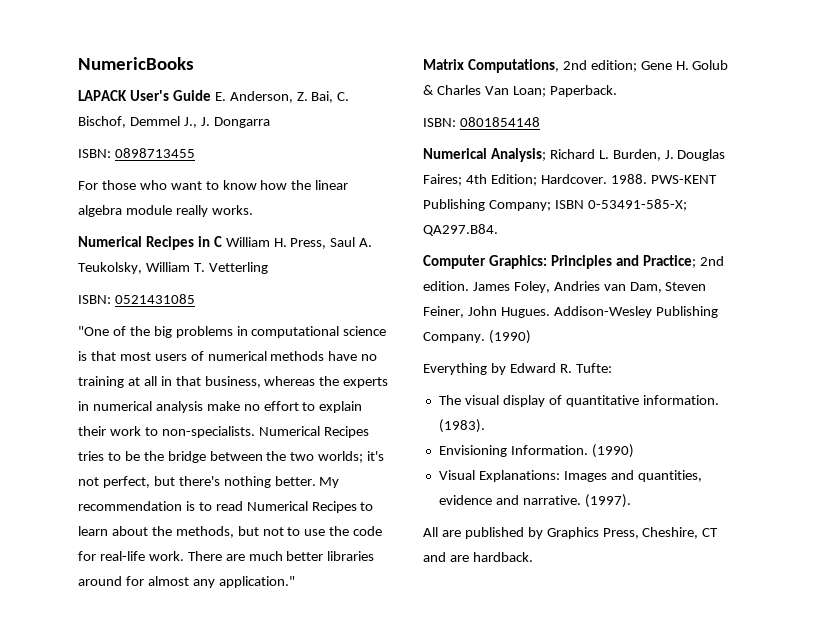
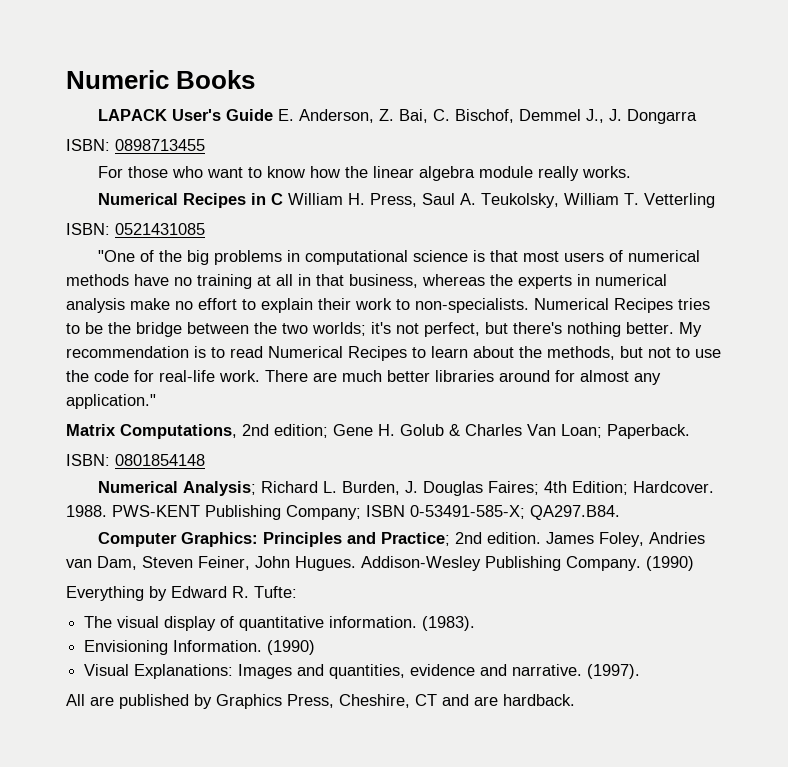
- NumericBooks
+ Numeric Books

